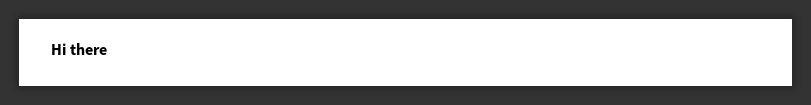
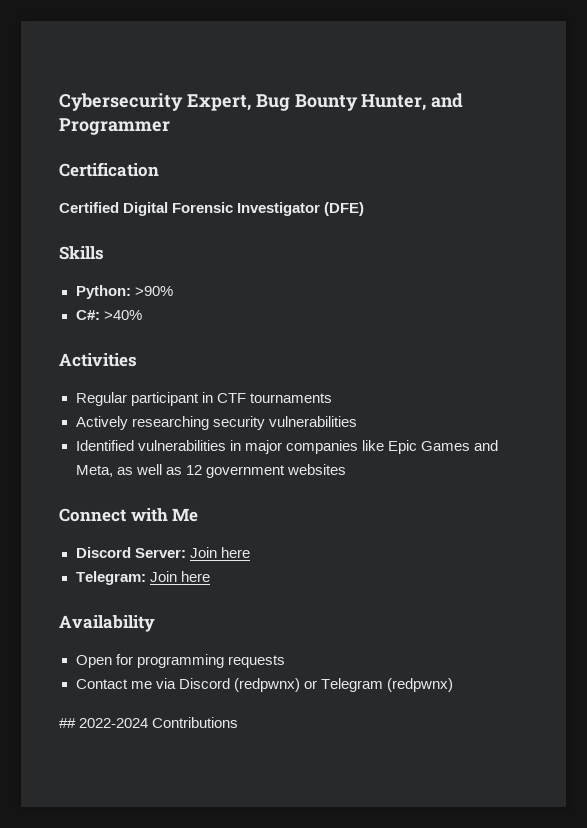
- Hi there
+ Cybersecurity Expert, Bug Bounty Hunter, and Programmer
+ Certification
+ Certified Digital Forensic Investigator (DFE)
+ Skills
+ Python: >90%
+ C#: >40%
+ Activities
+ Regular participant in CTF tournaments
+ Actively researching security vulnerabilities
+ Identified vulnerabilities in major companies like Epic Games and Meta, as well as 12 government websites
+ Connect with Me
+ Discord Server: Join here
+ Telegram: Join here
+ Availability
+ Open for programming requests
+ Contact me via Discord (redpwnx) or Telegram (redpwnx)
+ ## 2022-2024 Contributions

